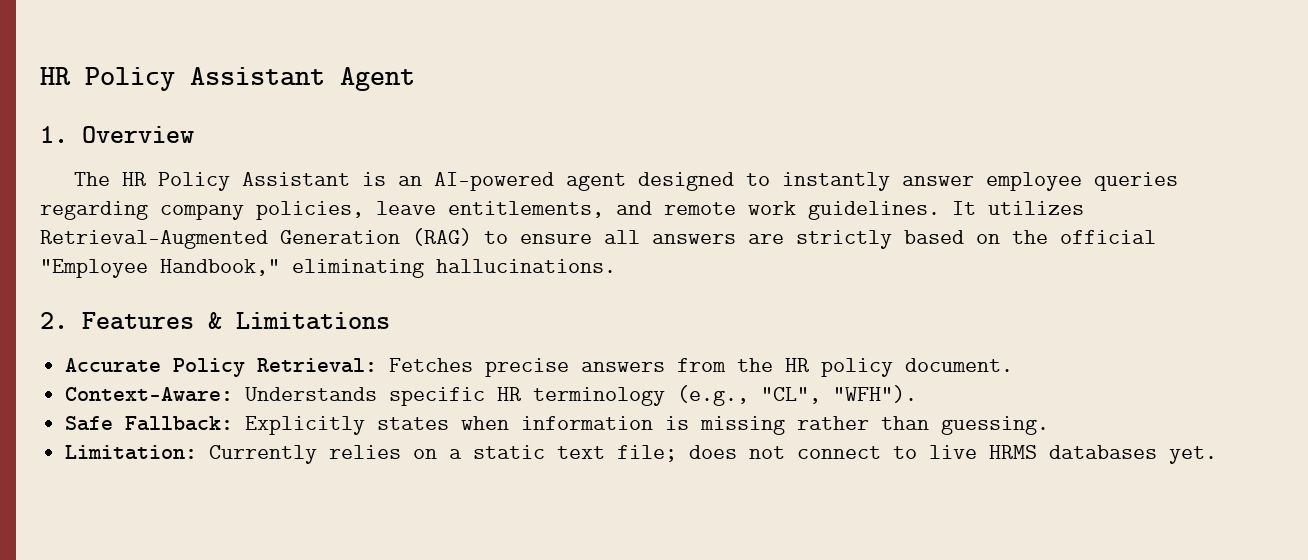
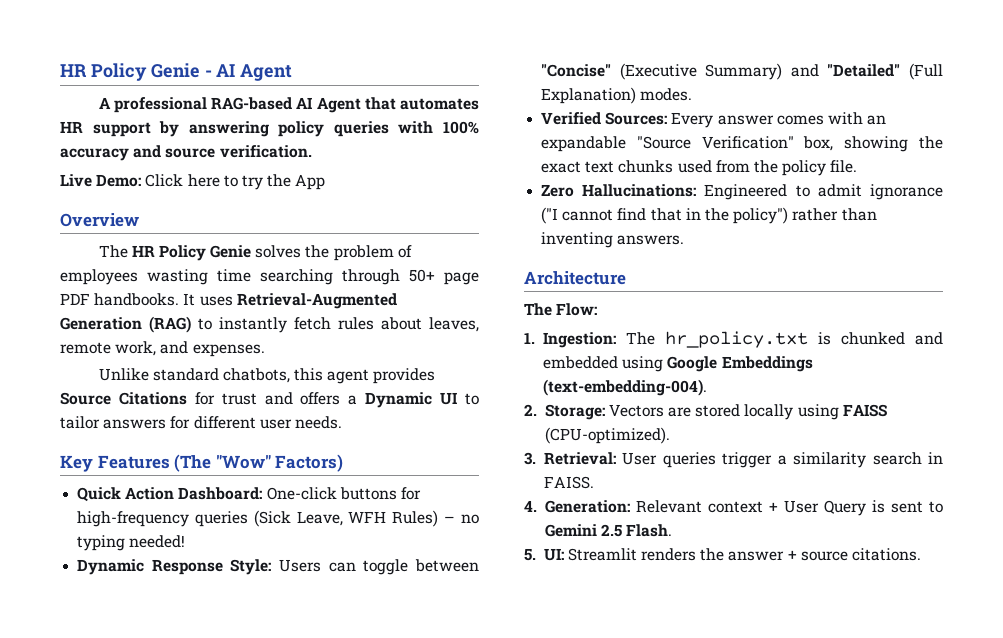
- HR Policy Assistant Agent
- 1. Overview
- The HR Policy Assistant is an AI-powered agent designed to instantly answer employee queries regarding company policies, leave entitlements, and remote work guidelines. It utilizes Retrieval-Augmented Generation (RAG) to ensure all answers are strictly based on the official "Employee Handbook," eliminating hallucinations.
- 2. Features & Limitations
- Accurate Policy Retrieval: Fetches precise answers from the HR policy document.
- Context-Aware: Understands specific HR terminology (e.g., "CL", "WFH").
- Safe Fallback: Explicitly states when information is missing rather than guessing.
- Limitation: Currently relies on a static text file; does not connect to live HRMS databases yet.
+ HR Policy Genie - AI Agent
+ A professional RAG-based AI Agent that automates HR support by answering policy queries with 100% accuracy and source verification.
+ Live Demo: Click here to try the App
+ Overview
+ The HR Policy Genie solves the problem of employees wasting time searching through 50+ page PDF handbooks. It uses Retrieval-Augmented Generation (RAG) to instantly fetch rules about leaves, remote work, and expenses.
+ Unlike standard chatbots, this agent provides Source Citations for trust and offers a Dynamic UI to tailor answers for different user needs.
+ Key Features (The "Wow" Factors)
+ Quick Action Dashboard: One-click buttons for high-frequency queries (Sick Leave, WFH Rules) – no typing needed!
+ Dynamic Response Style: Users can toggle between "Concise" (Executive Summary) and "Detailed" (Full Explanation) modes.
+ Verified Sources: Every answer comes with an expandable "Source Verification" box, showing the exact text chunks used from the policy file.
+ Zero Hallucinations: Engineered to admit ignorance ("I cannot find that in the policy") rather than inventing answers.
+ Architecture
+ The Flow:
+ 1. Ingestion: The hr_policy.txt is chunked and embedded using Google Embeddings (text-embedding-004).
+ 2. Storage: Vectors are stored locally using FAISS (CPU-optimized).
+ 3. Retrieval: User queries trigger a similarity search in FAISS.
+ 4. Generation: Relevant context + User Query is sent to Gemini 2.5 Flash.
+ 5. UI: Streamlit renders the answer + source citations.

